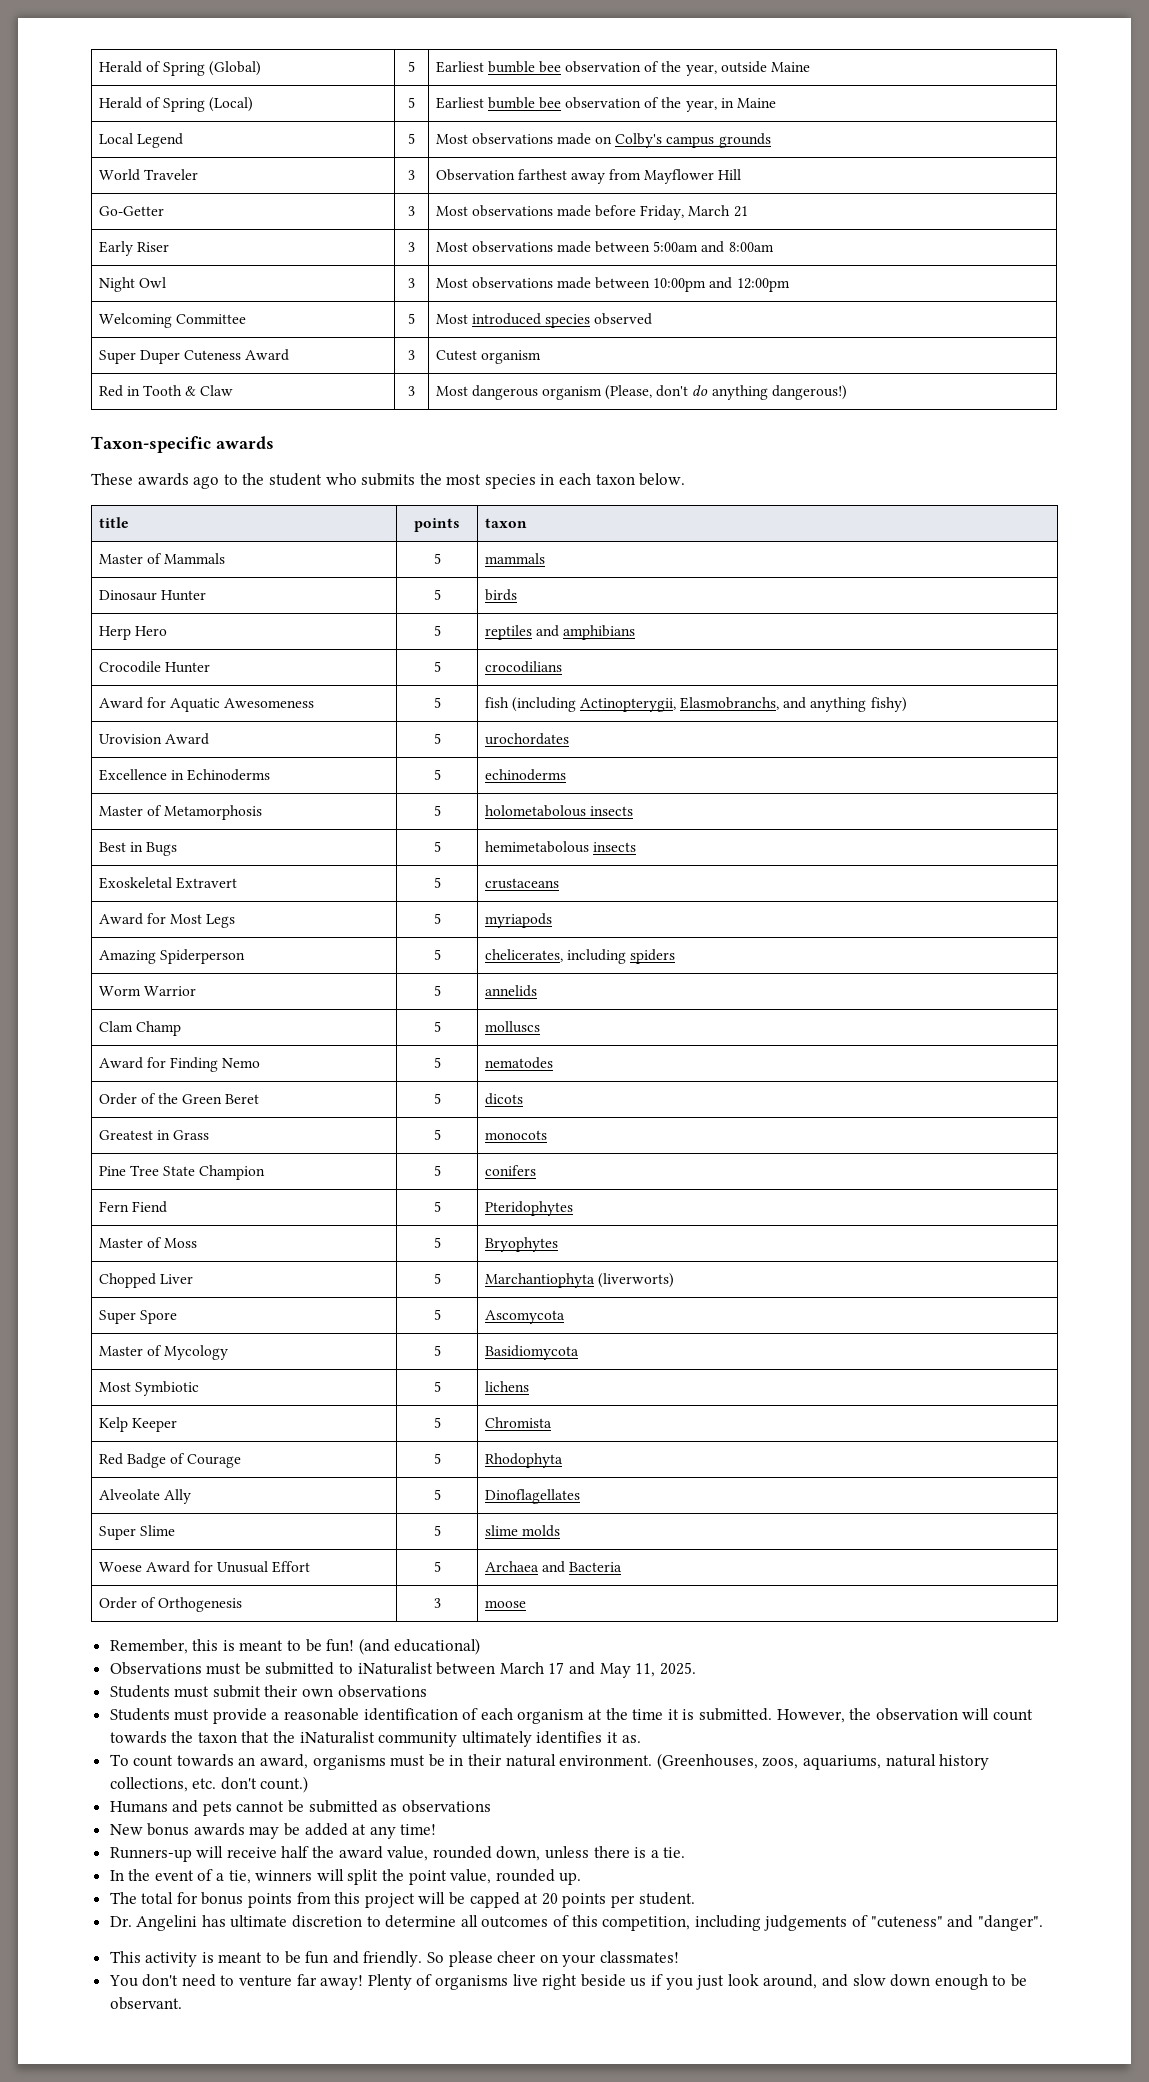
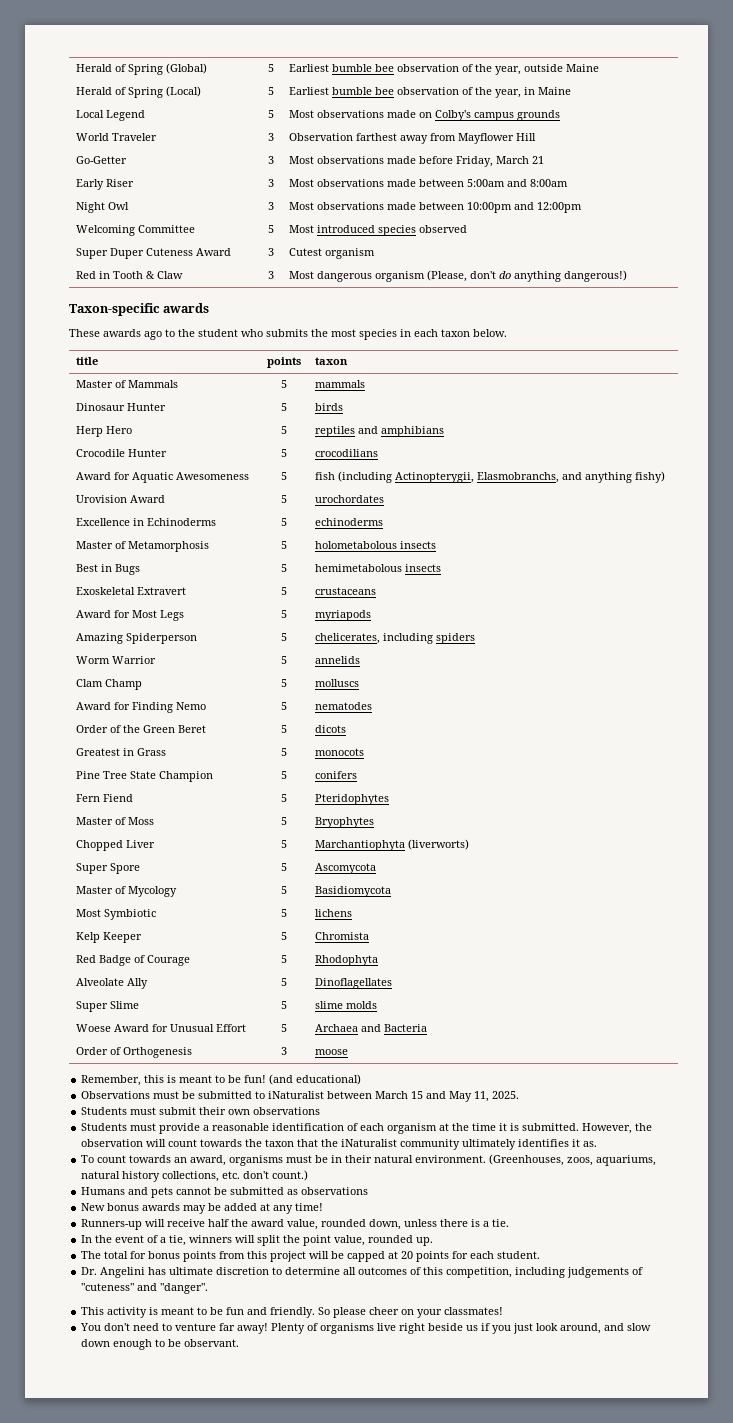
- Observations must be submitted to iNaturalist between March 17 and May 11, 2025.
+ Observations must be submitted to iNaturalist between March 15 and May 11, 2025.
- The total for bonus points from this project will be capped at 20 points per student.
+ The total for bonus points from this project will be capped at 20 points for each student.

